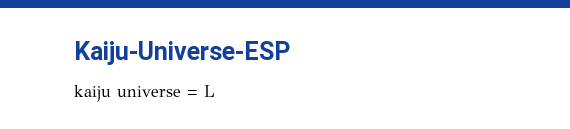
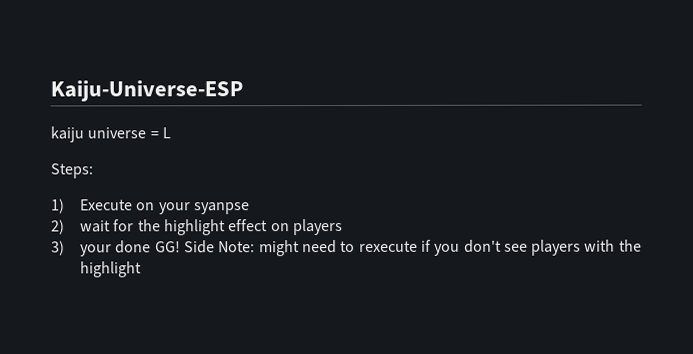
+ Steps:
+ 1) Execute on your syanpse
+ 2) wait for the highlight effect on players
+ 3) your done GG! Side Note: might need to rexecute if you don't see players with the highlight

